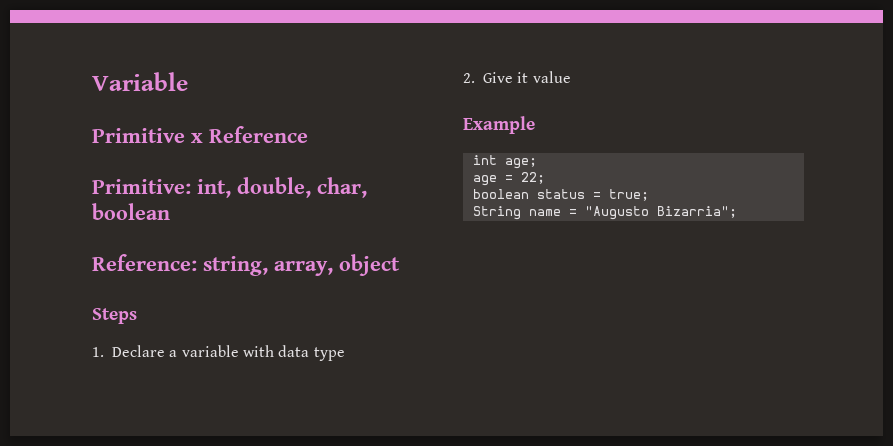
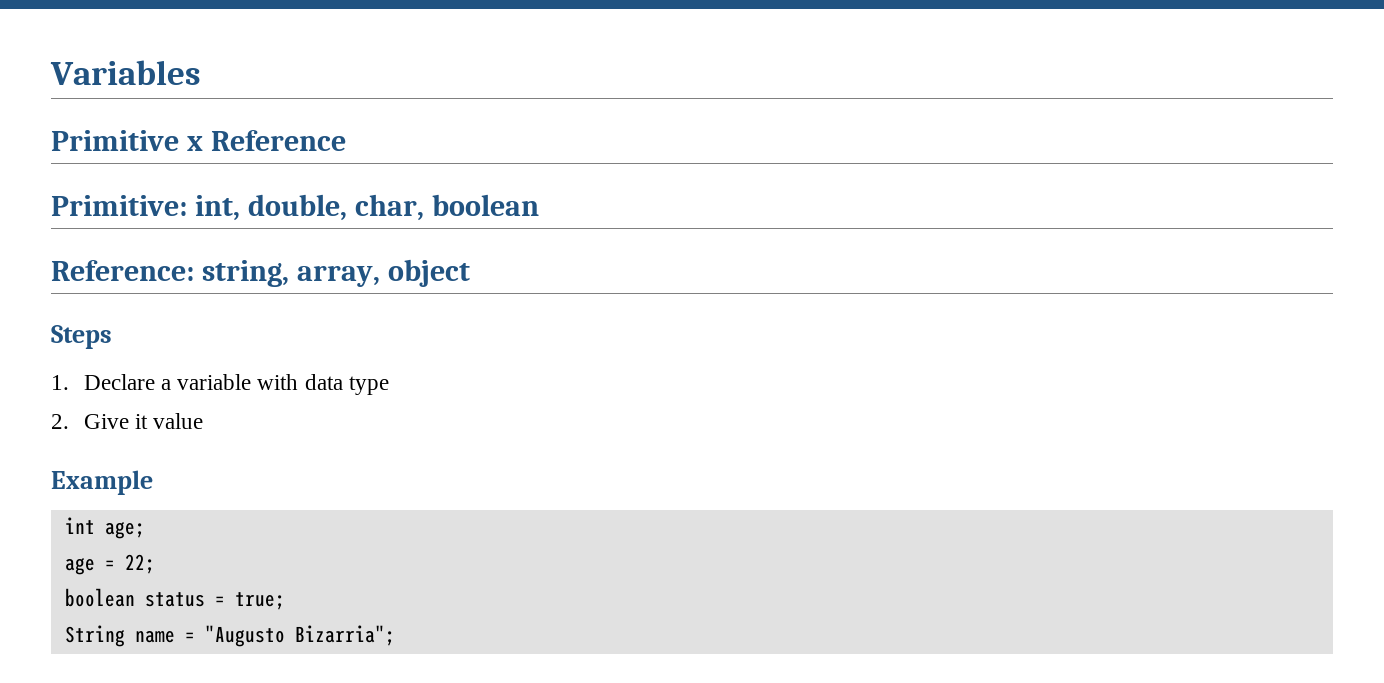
- Variable
+ Variables

